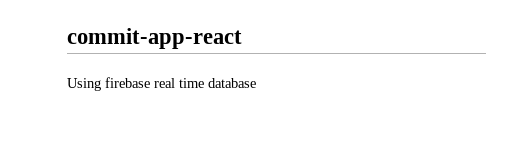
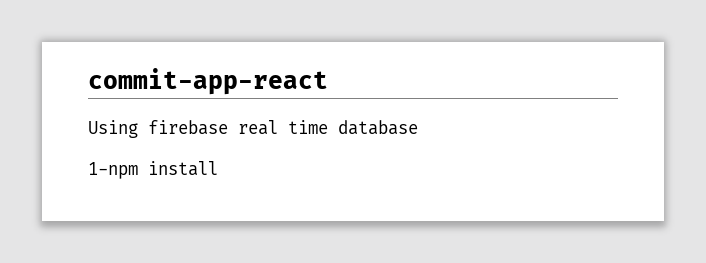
+ 1-npm install

